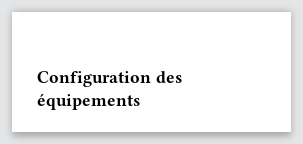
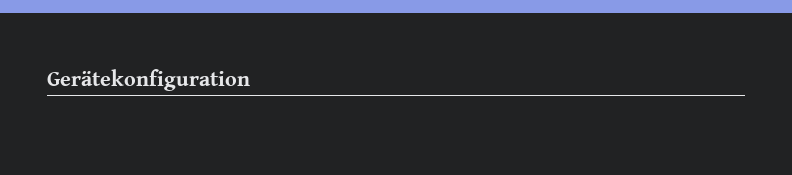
- Configuration des équipements
+ Gerätekonfiguration

